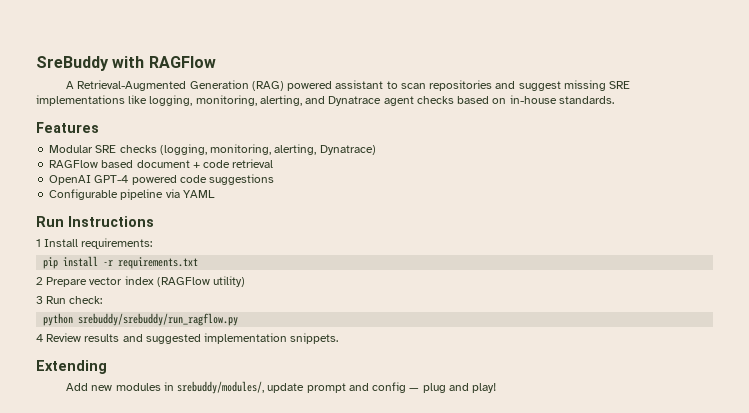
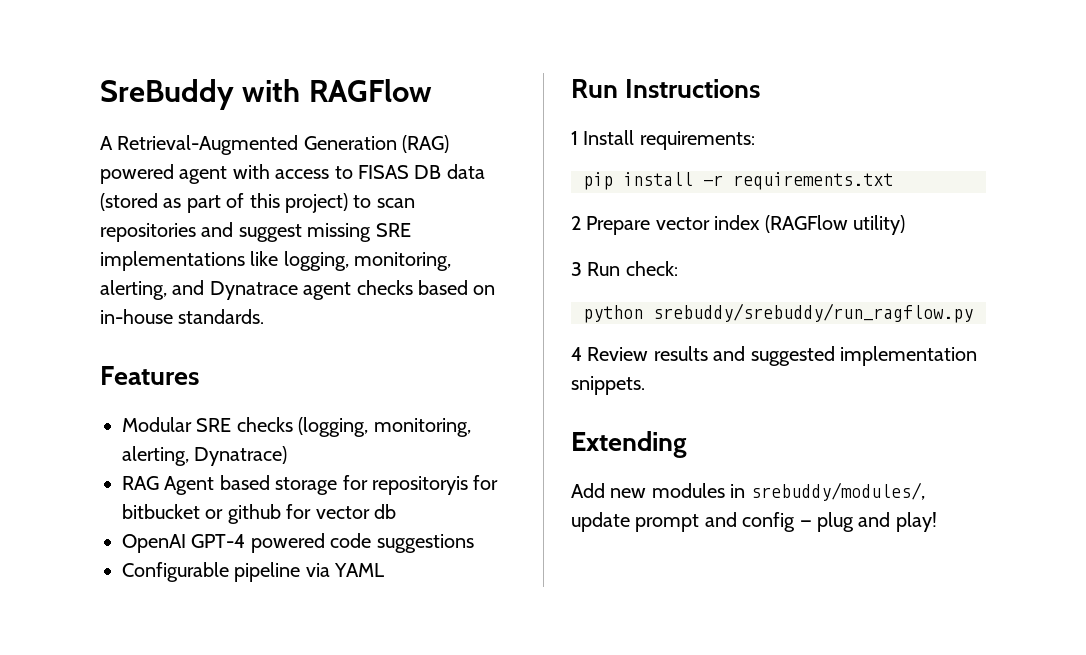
- A Retrieval-Augmented Generation (RAG) powered assistant to scan repositories and suggest missing SRE implementations like logging, monitoring, alerting, and Dynatrace agent checks based on in-house standards.
+ A Retrieval-Augmented Generation (RAG) powered agent with access to FISAS DB data (stored as part of this project) to scan repositories and suggest missing SRE implementations like logging, monitoring, alerting, and Dynatrace agent checks based on in-house standards.
- RAGFlow based document + code retrieval
+ RAG Agent based storage for repositoryis for bitbucket or github for vector db

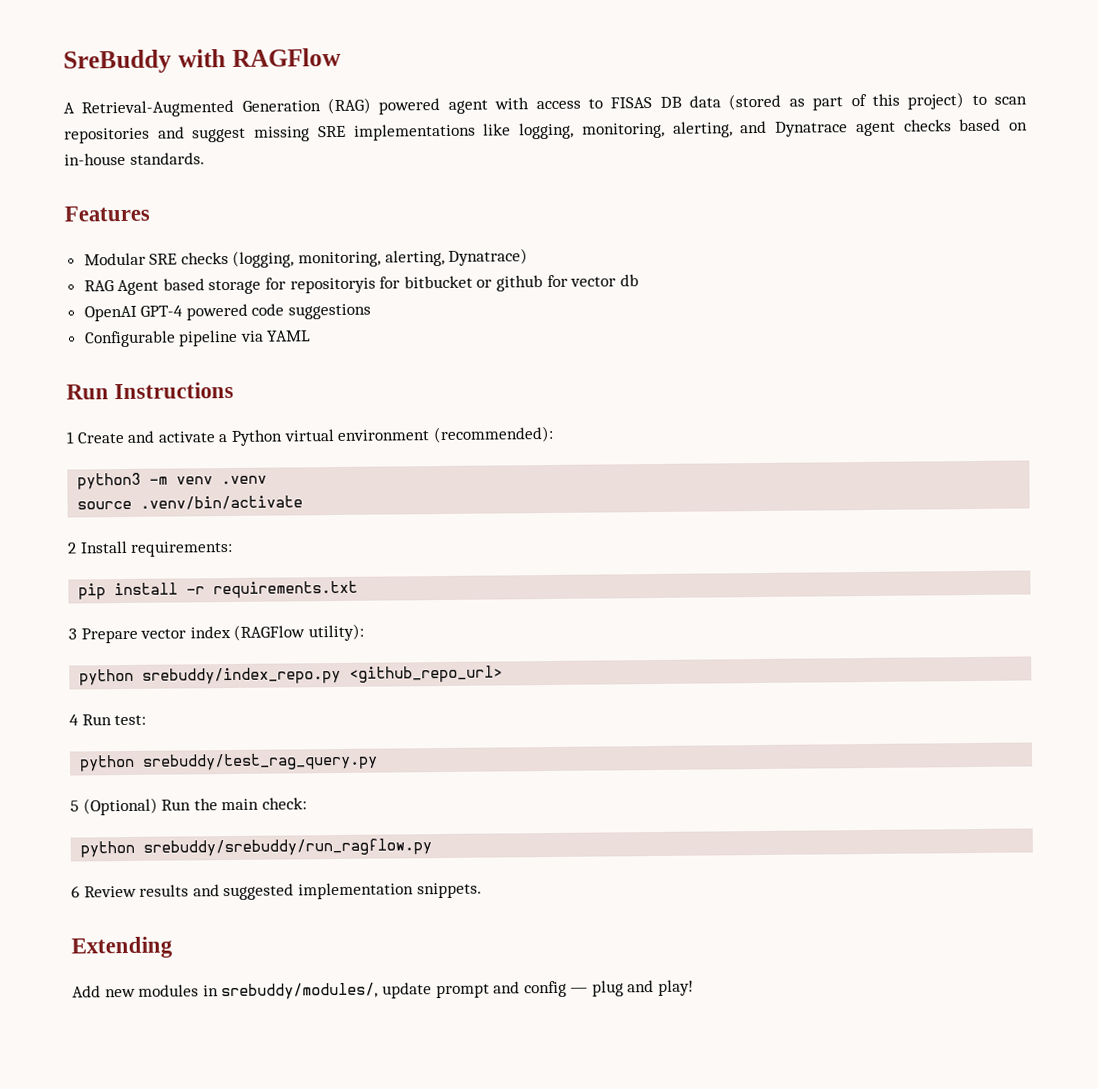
- 1 Install requirements:
+ 1 Create and activate a Python virtual environment (recommended):
+ python3 -m venv .venv
+ source .venv/bin/activate
+ 2 Install requirements:
- 2 Prepare vector index (RAGFlow utility)
- 3 Run check:
+ 3 Prepare vector index (RAGFlow utility):
+ python srebuddy/index_repo.py <github_repo_url>
+ 4 Run test:
+ python srebuddy/test_rag_query.py
+ 5 (Optional) Run the main check:
- 4 Review results and suggested implementation snippets.
+ 6 Review results and suggested implementation snippets.

